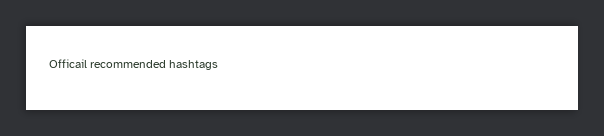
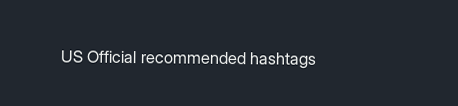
- Officail recommended hashtags
+ US Official recommended hashtags

